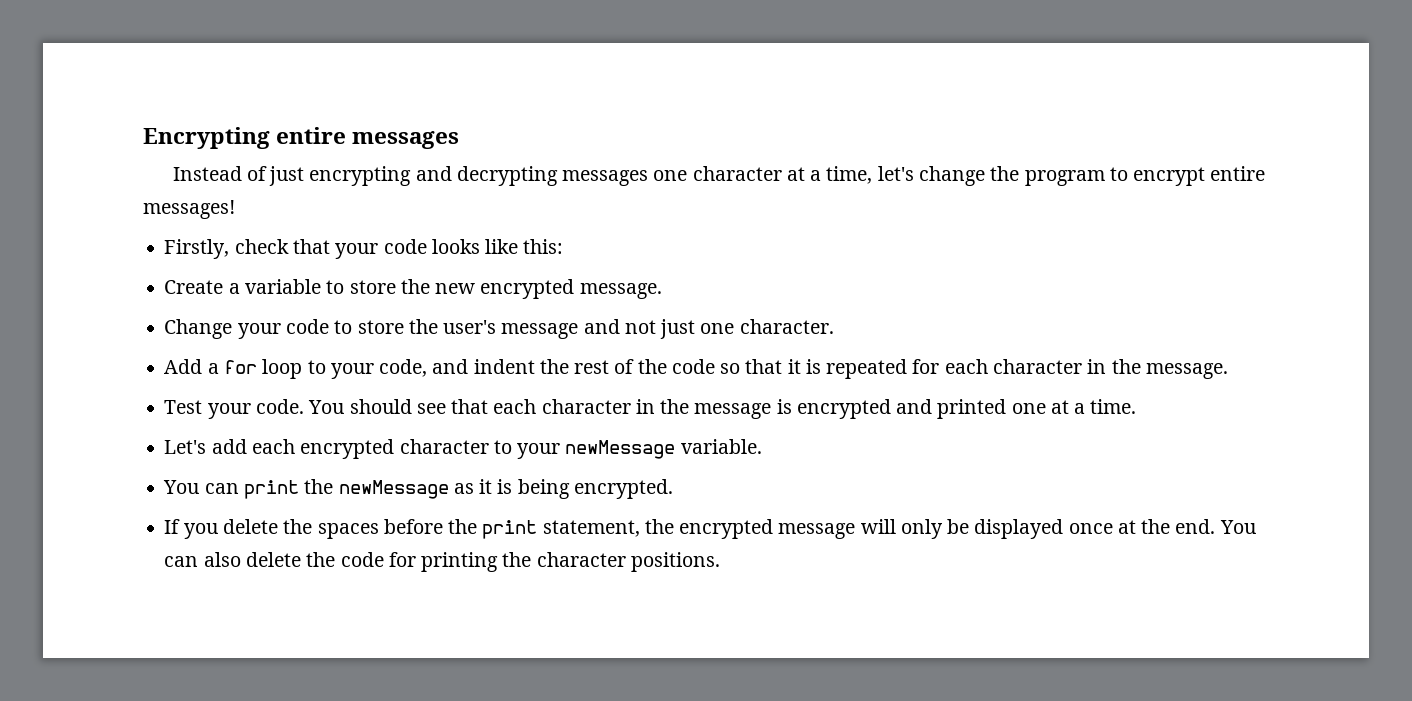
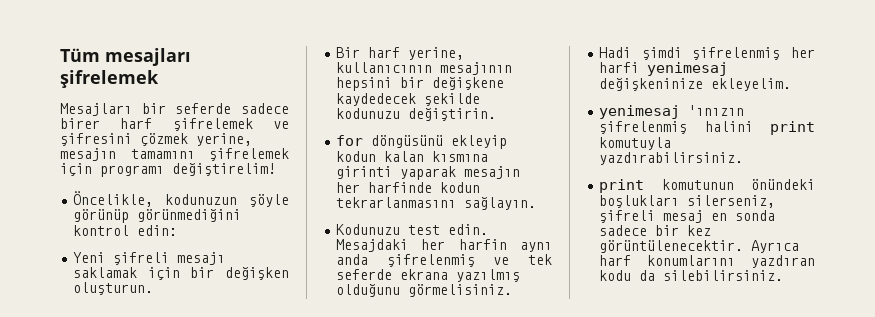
- Encrypting entire messages
- Instead of just encrypting and decrypting messages one character at a time, let's change the program to encrypt entire messages!
- Firstly, check that your code looks like this:
- Create a variable to store the new encrypted message.
- Change your code to store the user's message and not just one character.
- Add a for loop to your code, and indent the rest of the code so that it is repeated for each character in the message.
- Test your code. You should see that each character in the message is encrypted and printed one at a time.
- Let's add each encrypted character to your newMessage variable.
- You can print the newMessage as it is being encrypted.
- If you delete the spaces before the print statement, the encrypted message will only be displayed once at the end. You can also delete the code for printing the character positions.
+ Tüm mesajları şifrelemek
+ Mesajları bir seferde sadece birer harf şifrelemek ve şifresini çözmek yerine, mesajın tamamını şifrelemek için programı değiştirelim!
+ Öncelikle, kodunuzun şöyle görünüp görünmediğini kontrol edin:
+ Yeni şifreli mesajı saklamak için bir değişken oluşturun.
+ Bir harf yerine, kullanıcının mesajının hepsini bir değişkene kaydedecek şekilde kodunuzu değiştirin.
+ for döngüsünü ekleyip kodun kalan kısmına girinti yaparak mesajın her harfinde kodun tekrarlanmasını sağlayın.
+ Kodunuzu test edin. Mesajdaki her harfin aynı anda şifrelenmiş ve tek seferde ekrana yazılmış olduğunu görmelisiniz.
+ Hadi şimdi şifrelenmiş her harfi yenimesaj değişkeninize ekleyelim.
+ yenimesaj 'ınızın şifrelenmiş halini print komutuyla yazdırabilirsiniz.
+ print komutunun önündeki boşlukları silerseniz, şifreli mesaj en sonda sadece bir kez görüntülenecektir. Ayrıca harf konumlarını yazdıran kodu da silebilirsiniz.

